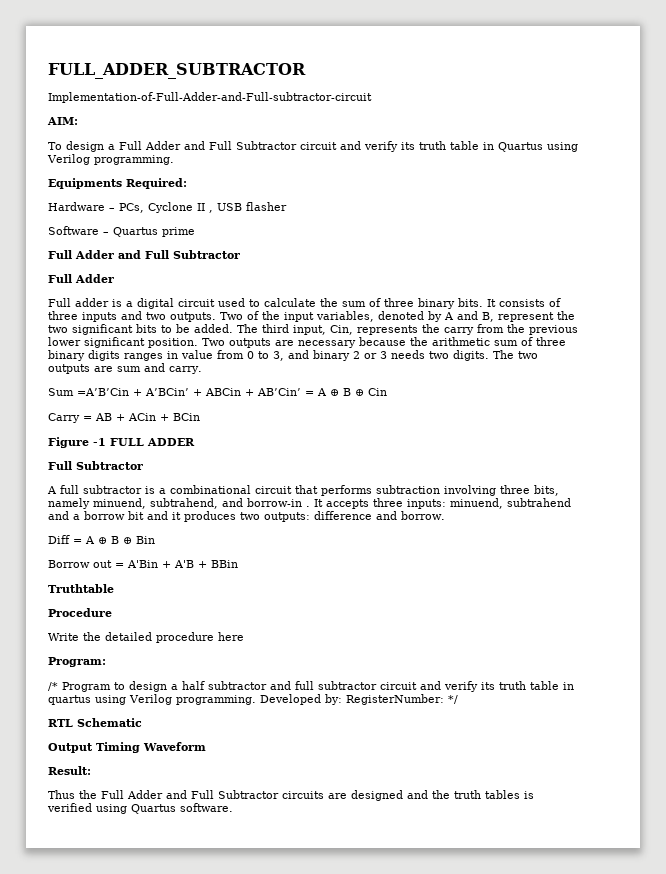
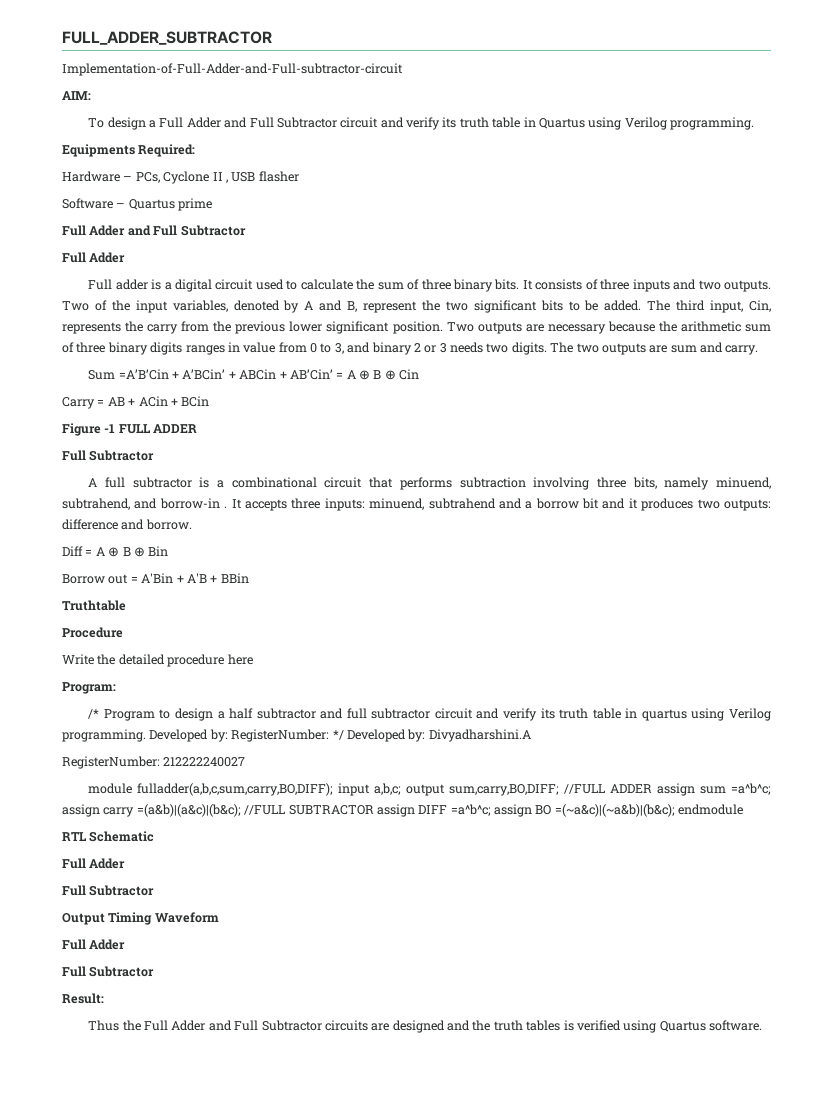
- Developed by: RegisterNumber: */
+ Developed by: RegisterNumber: */ Developed by: Divyadharshini.A
+ RegisterNumber: 212222240027
+ module fulladder(a,b,c,sum,carry,BO,DIFF); input a,b,c; output sum,carry,BO,DIFF; //FULL ADDER assign sum =a^b^c; assign carry =(a&b)|(a&c)|(b&c); //FULL SUBTRACTOR assign DIFF =a^b^c; assign BO =(~a&c)|(~a&b)|(b&c); endmodule
  RTL Schematic
+ Full Adder
+ Full Subtractor
  Output Timing Waveform
+ Full Adder
+ Full Subtractor

